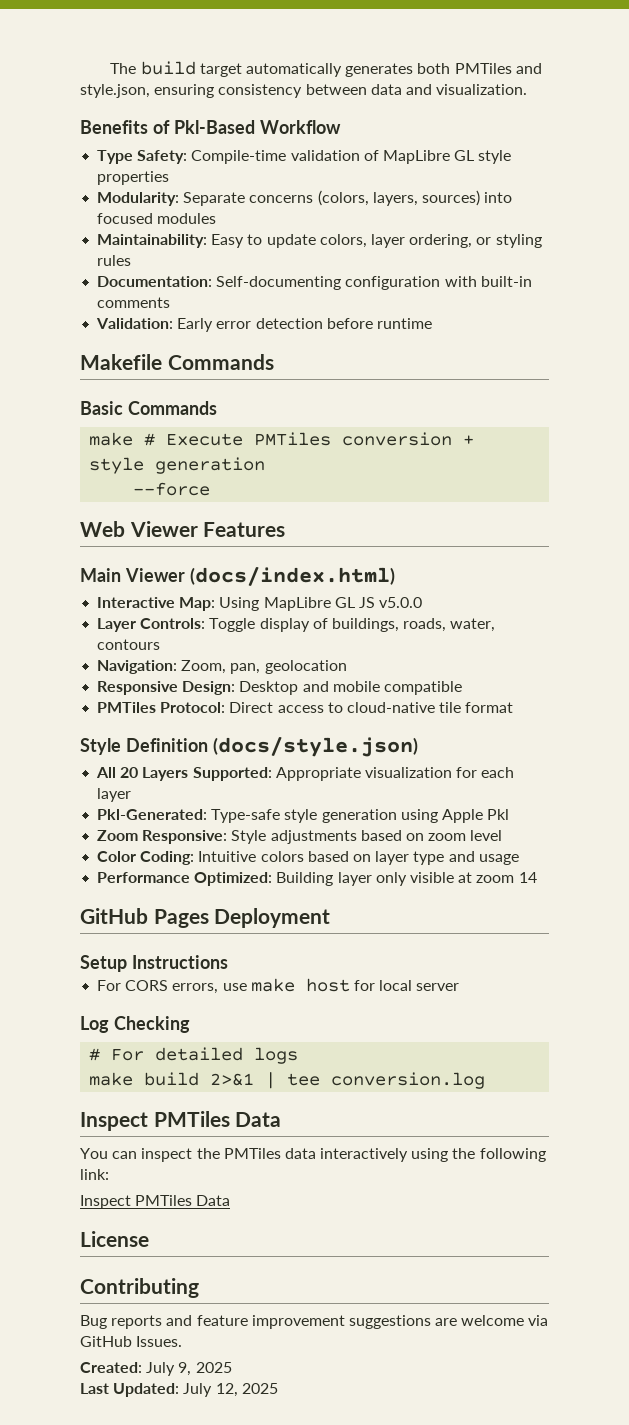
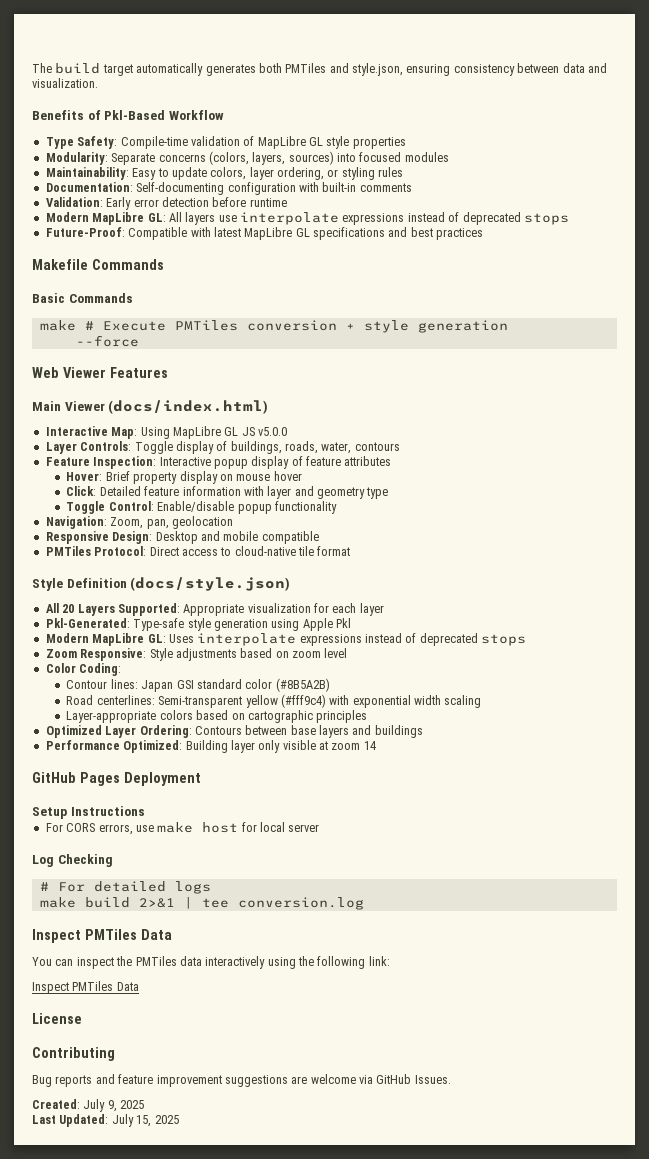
+ Modern MapLibre GL: All layers use interpolate expressions instead of deprecated stops
+ Future-Proof: Compatible with latest MapLibre GL specifications and best practices
+ Feature Inspection: Interactive popup display of feature attributes
+ Hover: Brief property display on mouse hover
+ Click: Detailed feature information with layer and geometry type
+ Toggle Control: Enable/disable popup functionality
+ Modern MapLibre GL: Uses interpolate expressions instead of deprecated stops
- Color Coding: Intuitive colors based on layer type and usage
+ Color Coding:
+ Contour lines: Japan GSI standard color (#8B5A2B)
+ Road centerlines: Semi-transparent yellow (#fff9c4) with exponential width scaling
+ Layer-appropriate colors based on cartographic principles
+ Optimized Layer Ordering: Contours between base layers and buildings
- Last Updated: July 12, 2025
+ Last Updated: July 15, 2025

